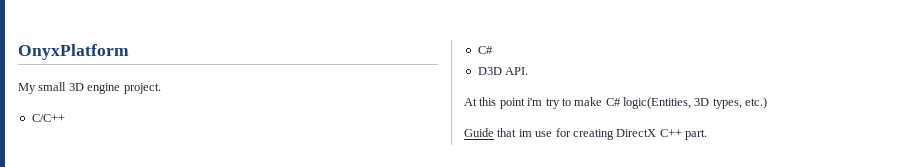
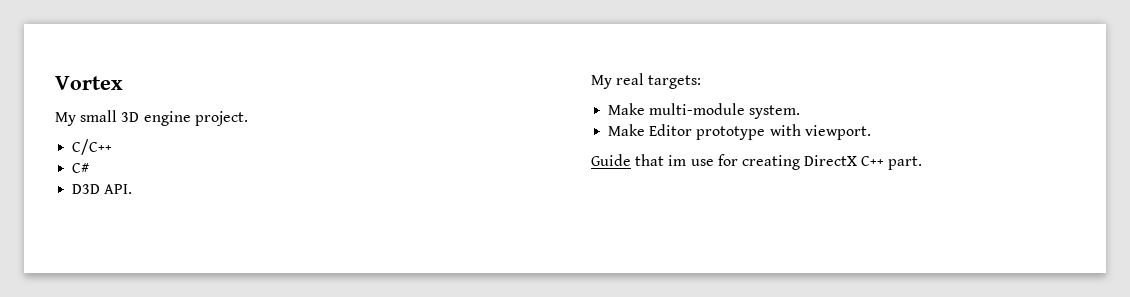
- OnyxPlatform
+ Vortex
- At this point i'm try to make C# logic(Entities, 3D types, etc.)
+ My real targets:
+ Make multi-module system.
+ Make Editor prototype with viewport.

